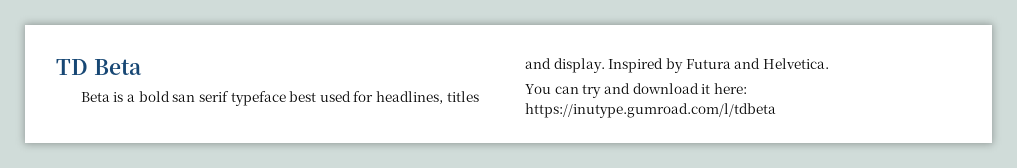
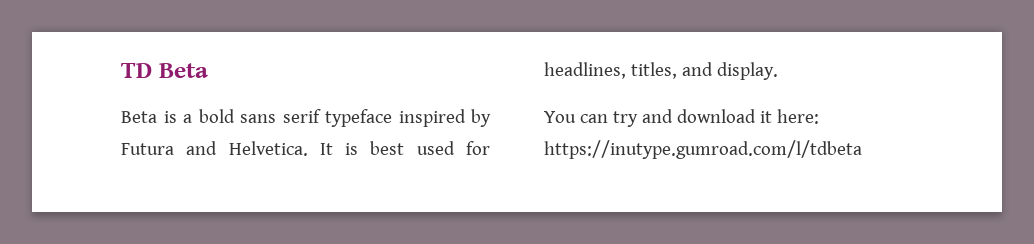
- Beta is a bold san serif typeface best used for headlines, titles and display. Inspired by Futura and Helvetica.
+ Beta is a bold sans serif typeface inspired by Futura and Helvetica. It is best used for headlines, titles, and display.

